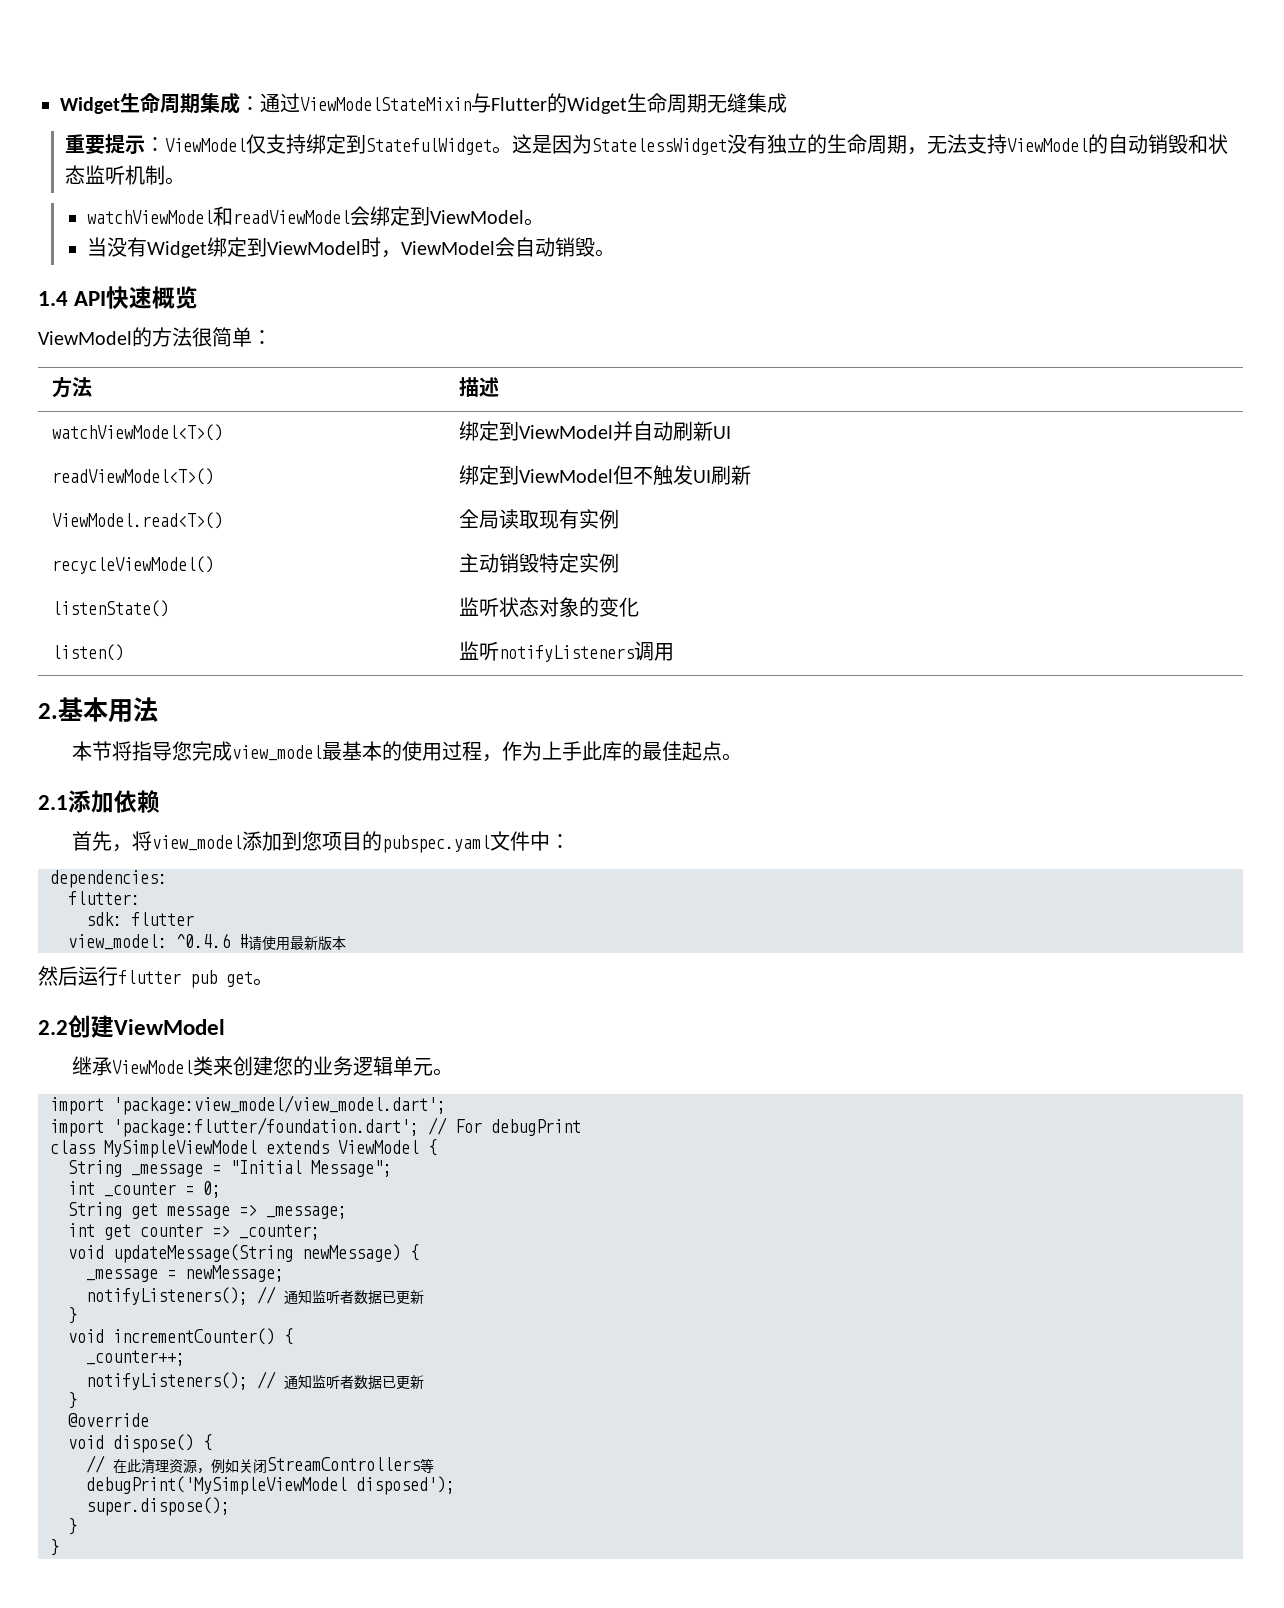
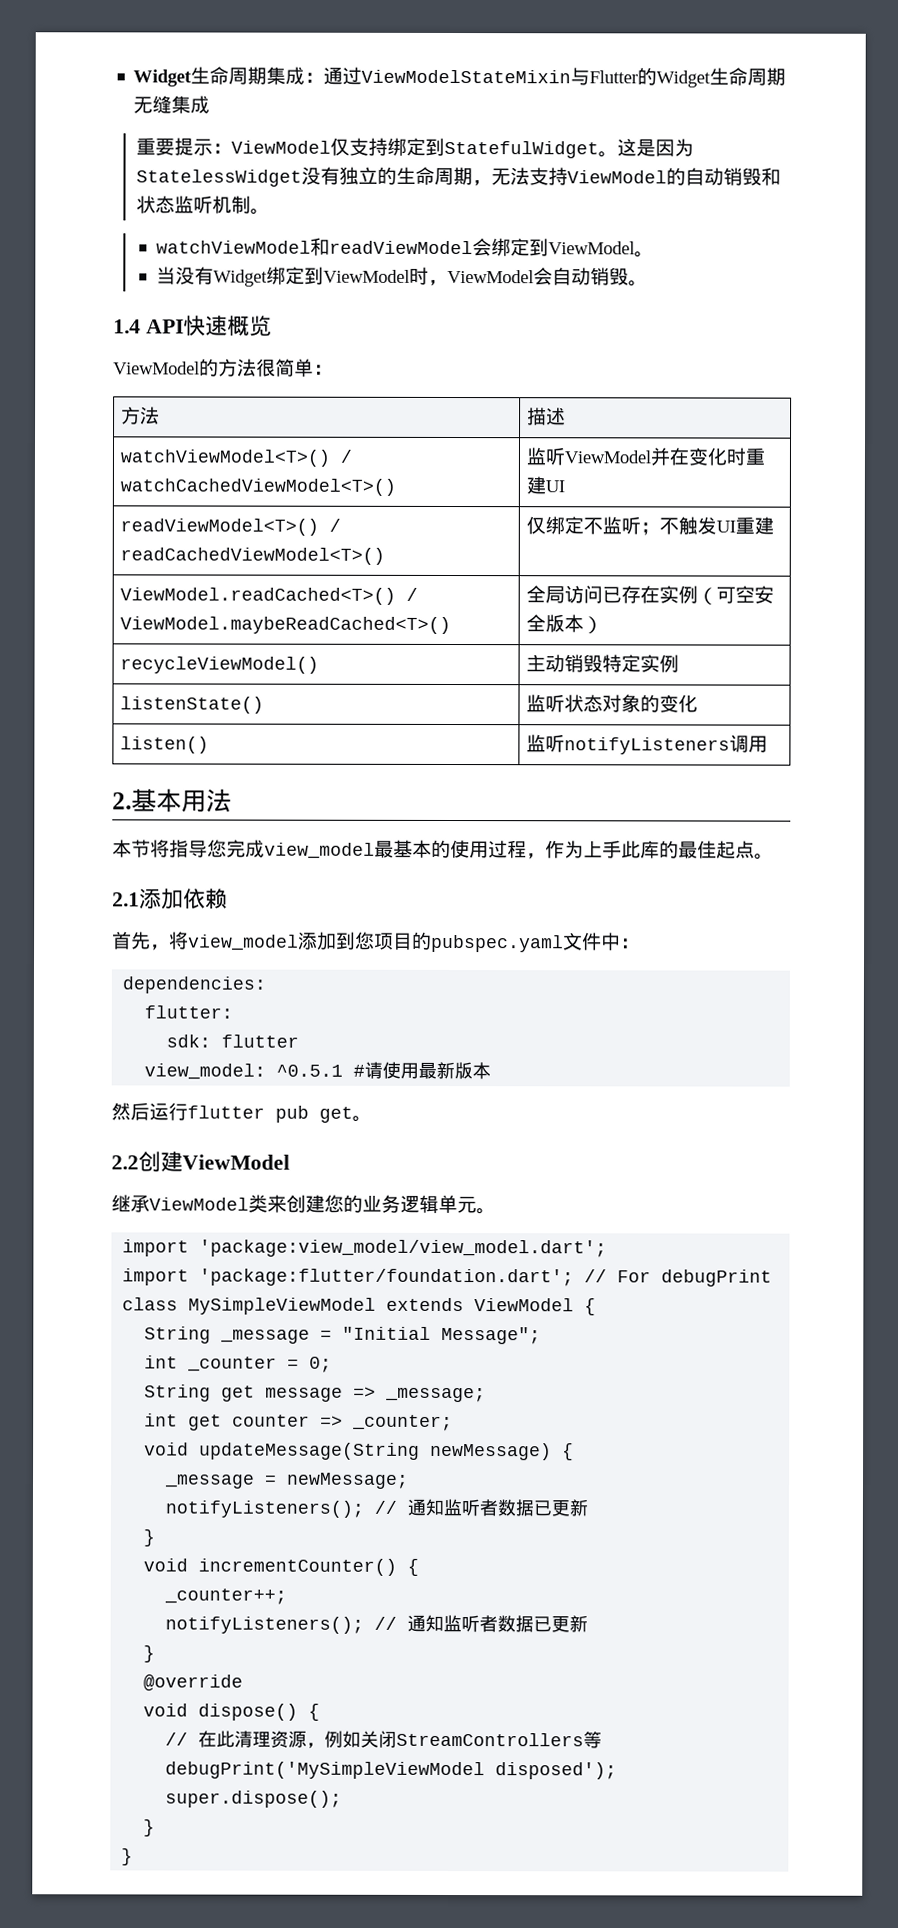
- watchViewModel<T>() | 绑定到ViewModel并自动刷新UI
- readViewModel<T>() | 绑定到ViewModel但不触发UI刷新
- ViewModel.read<T>() | 全局读取现有实例
+ watchViewModel<T>() / watchCachedViewModel<T>() | 监听ViewModel并在变化时重建UI
+ readViewModel<T>() / readCachedViewModel<T>() | 仅绑定不监听；不触发UI重建
+ ViewModel.readCached<T>() / ViewModel.maybeReadCached<T>() | 全局访问已存在实例（可空安全版本）
- view_model: ^0.4.6 #请使用最新版本
+ view_model: ^0.5.1 #请使用最新版本

